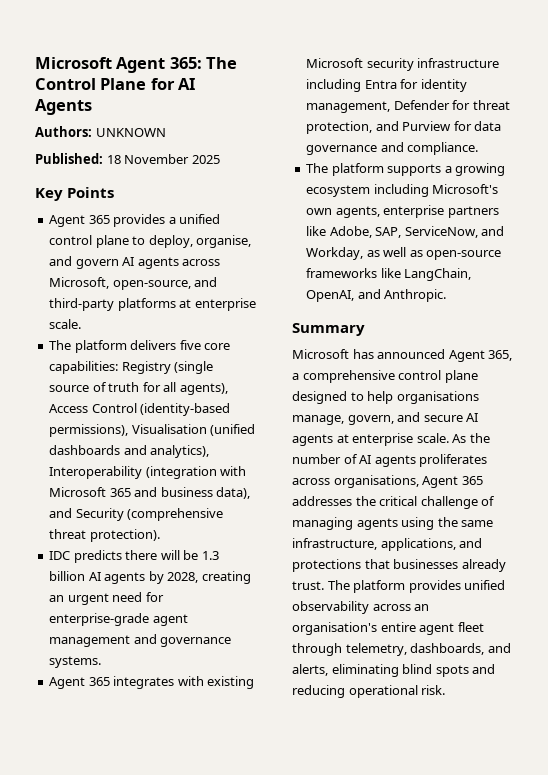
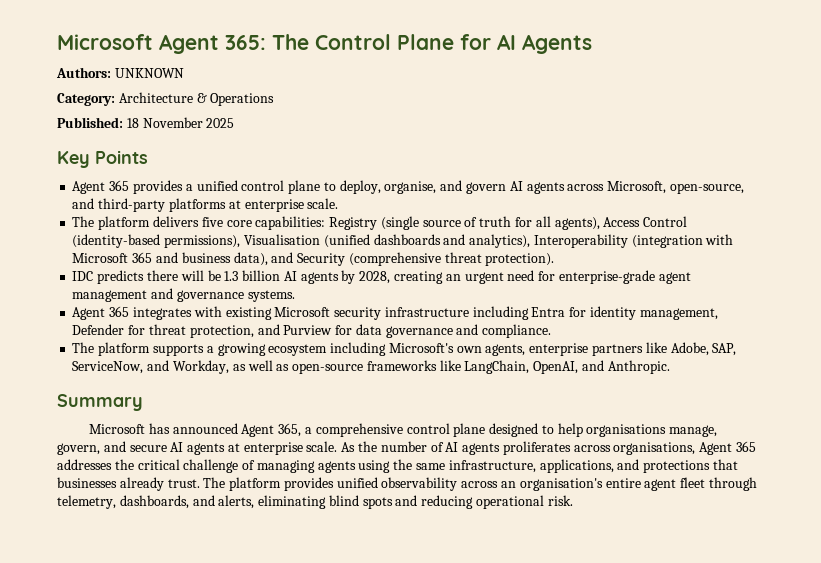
+ Category: Architecture & Operations

